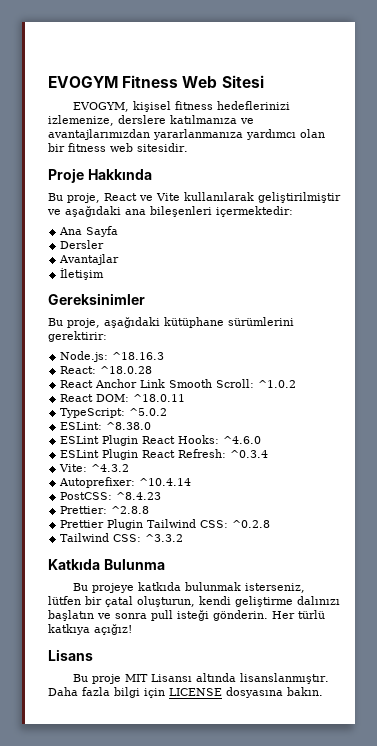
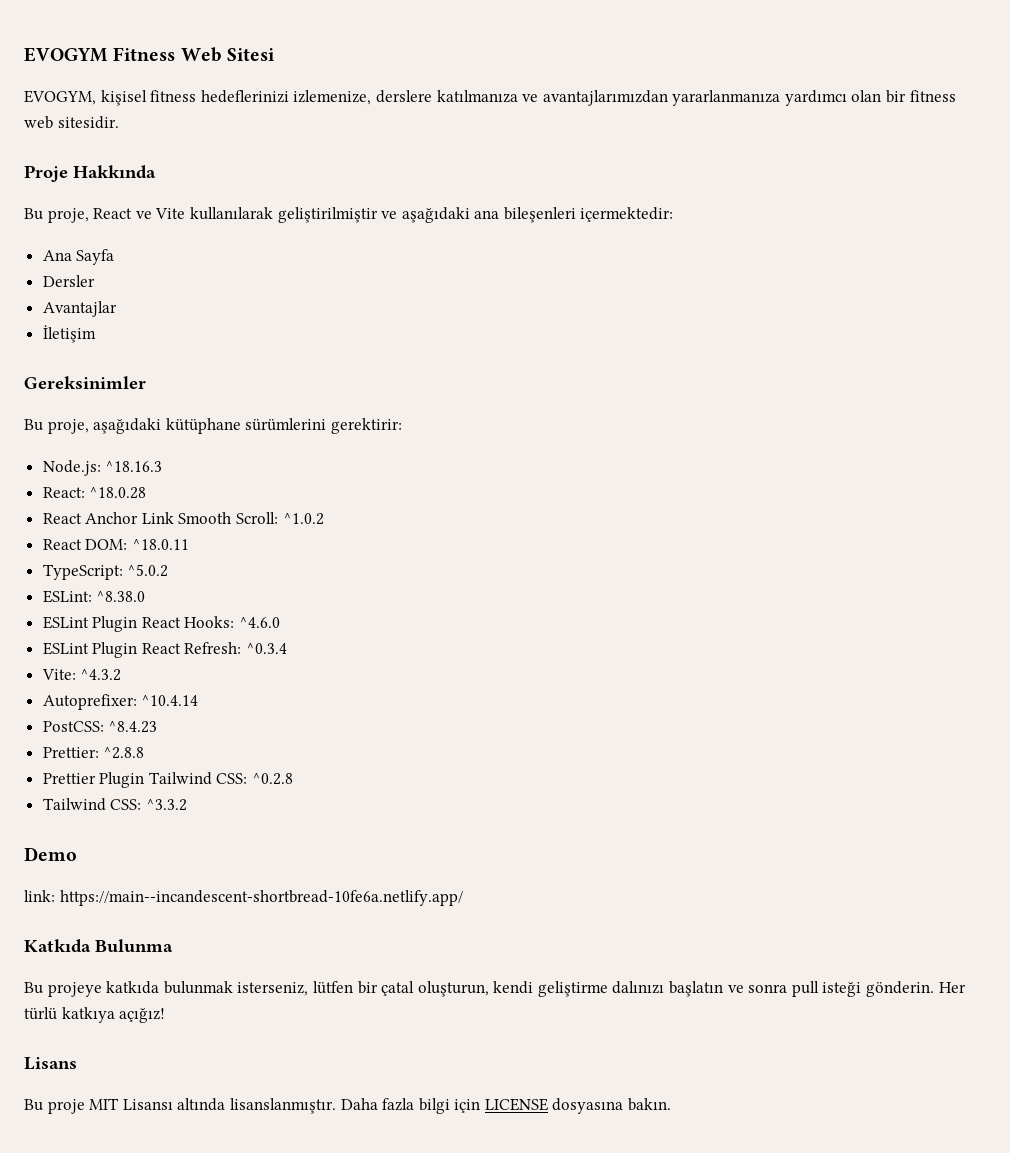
+ Demo
+ link: https://main--incandescent-shortbread-10fe6a.netlify.app/

